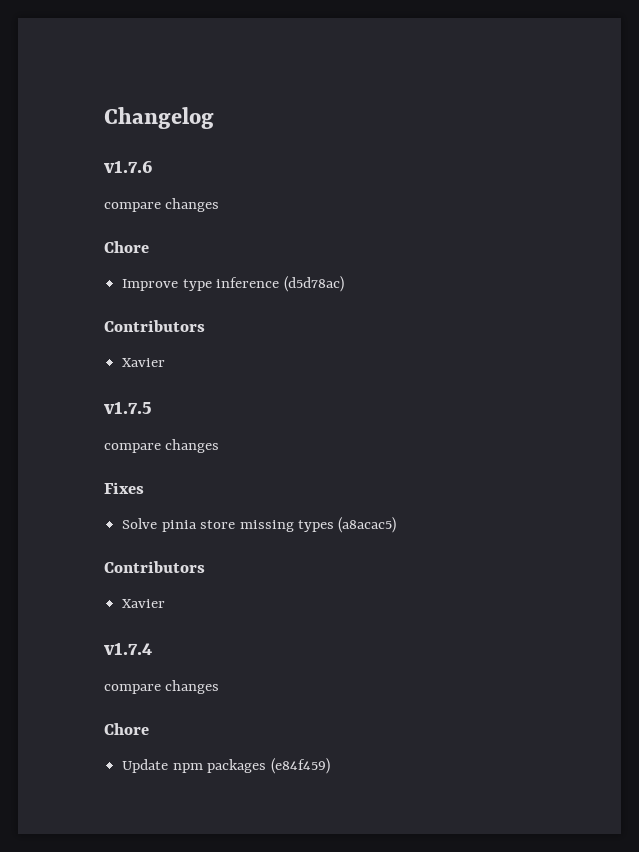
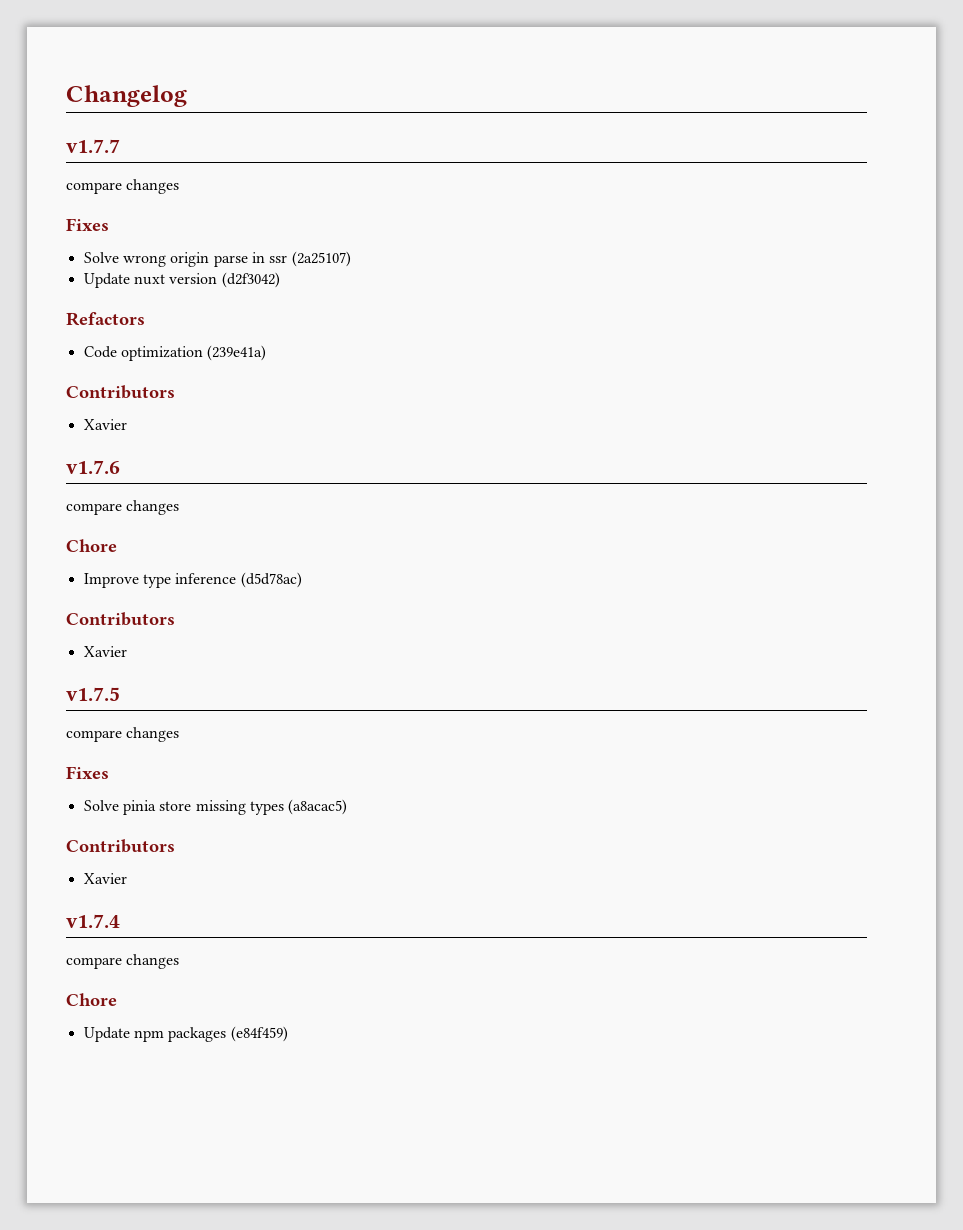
+ v1.7.7
+ compare changes
+ Fixes
+ Solve wrong origin parse in ssr (2a25107)
+ Update nuxt version (d2f3042)
+ Refactors
+ Code optimization (239e41a)
+ Contributors
+ Xavier

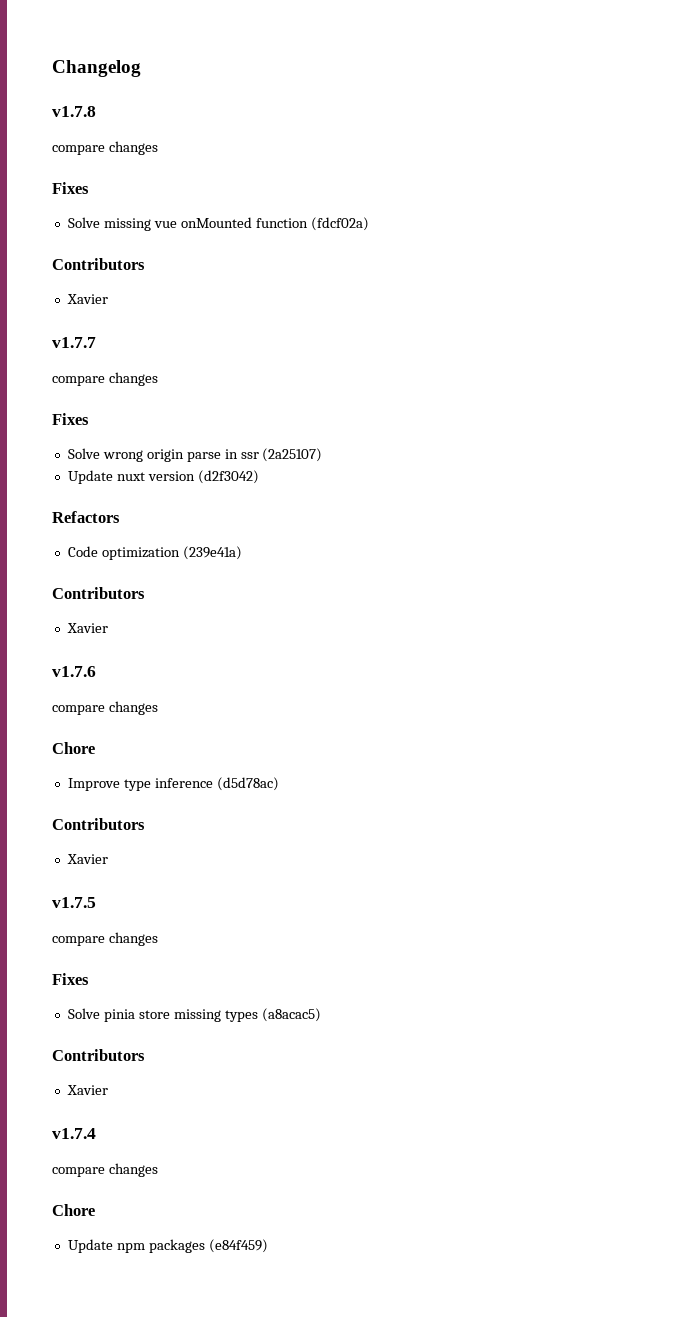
+ v1.7.8
+ compare changes
+ Fixes
+ Solve missing vue onMounted function (fdcf02a)
+ Contributors
+ Xavier

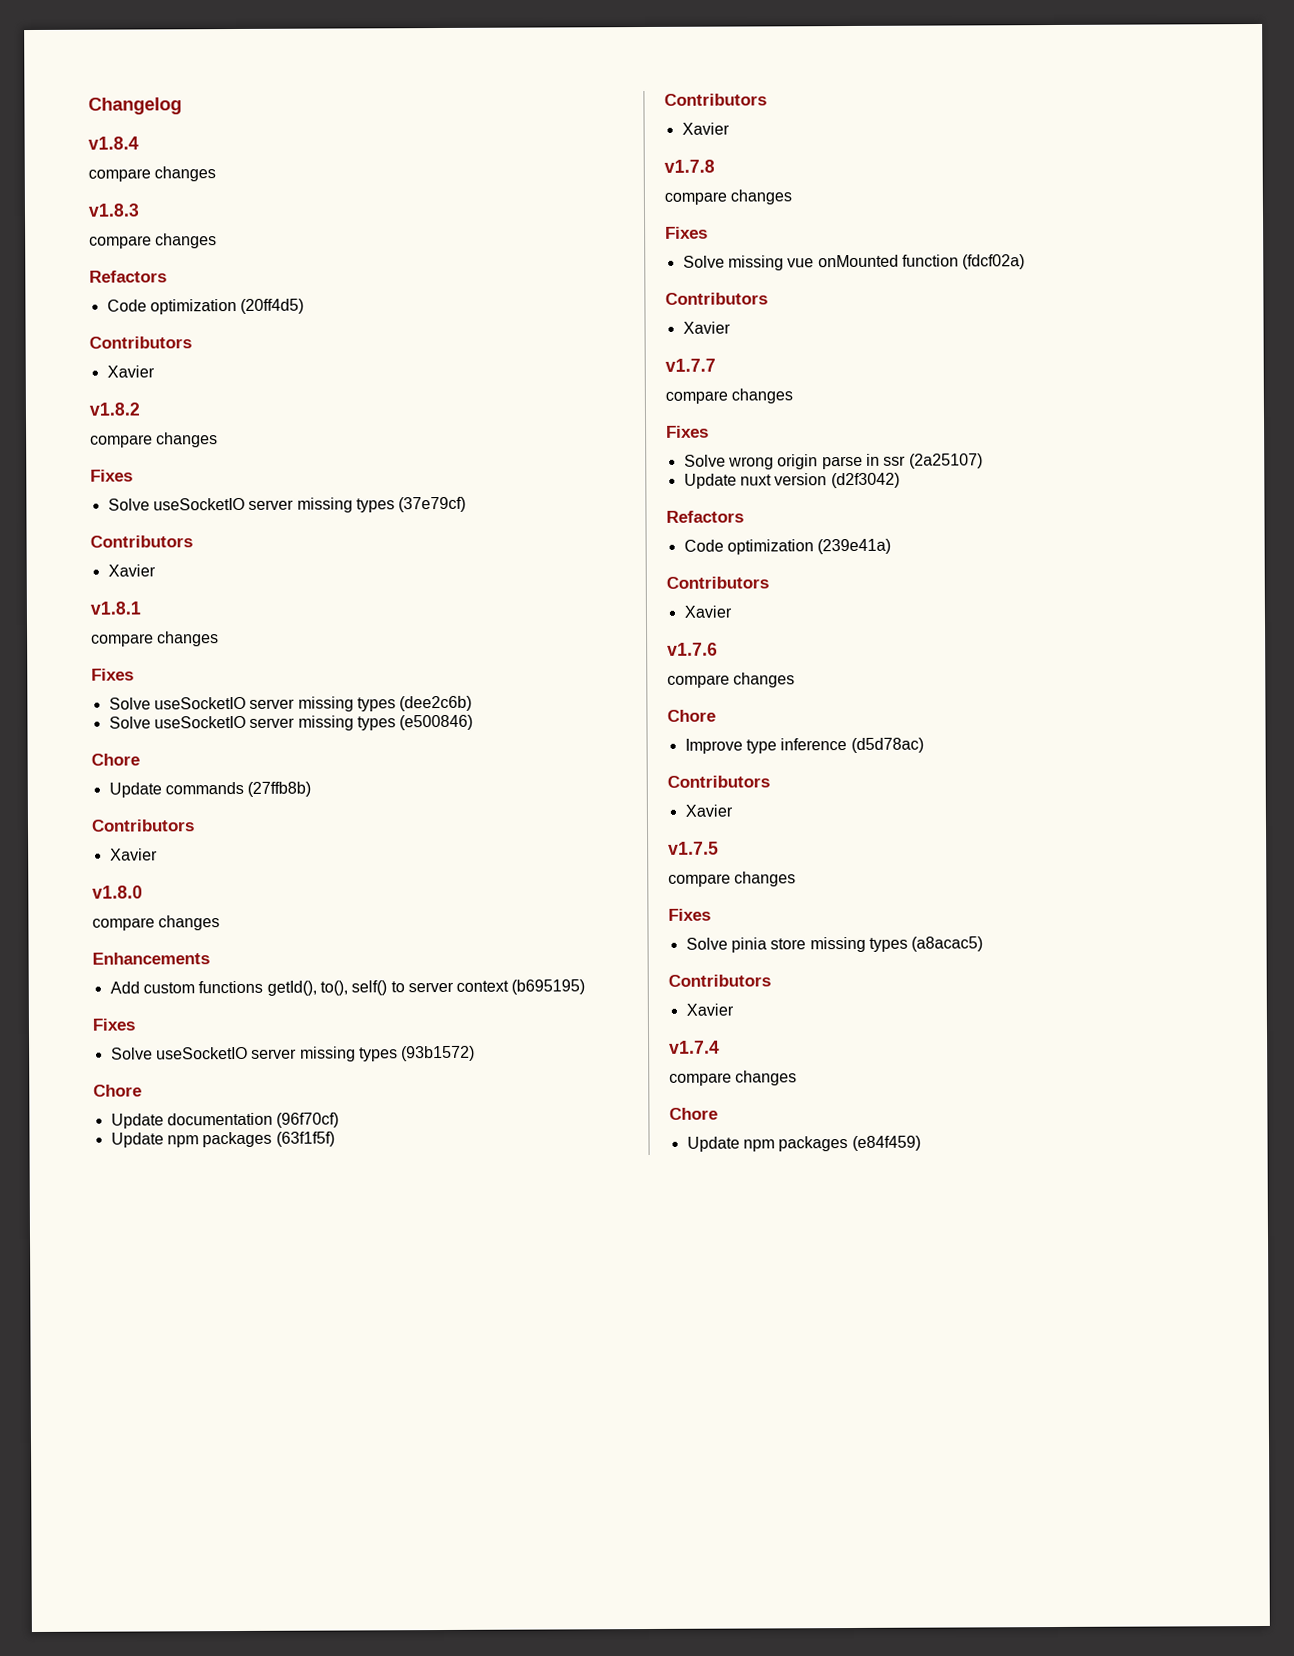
+ v1.8.4
+ compare changes
+ v1.8.3
+ compare changes
+ Refactors
+ Code optimization (20ff4d5)
+ Contributors
+ Xavier
+ v1.8.2
+ compare changes
+ Fixes
+ Solve useSocketIO server missing types (37e79cf)
+ Contributors
+ Xavier
+ v1.8.1
+ compare changes
+ Fixes
+ Solve useSocketIO server missing types (dee2c6b)
+ Solve useSocketIO server missing types (e500846)
+ Chore
+ Update commands (27ffb8b)
+ Contributors
+ Xavier
+ v1.8.0
+ compare changes
+ Enhancements
+ Add custom functions getId(), to(), self() to server context (b695195)
+ Fixes
+ Solve useSocketIO server missing types (93b1572)
+ Chore
+ Update documentation (96f70cf)
+ Update npm packages (63f1f5f)
+ Contributors
+ Xavier

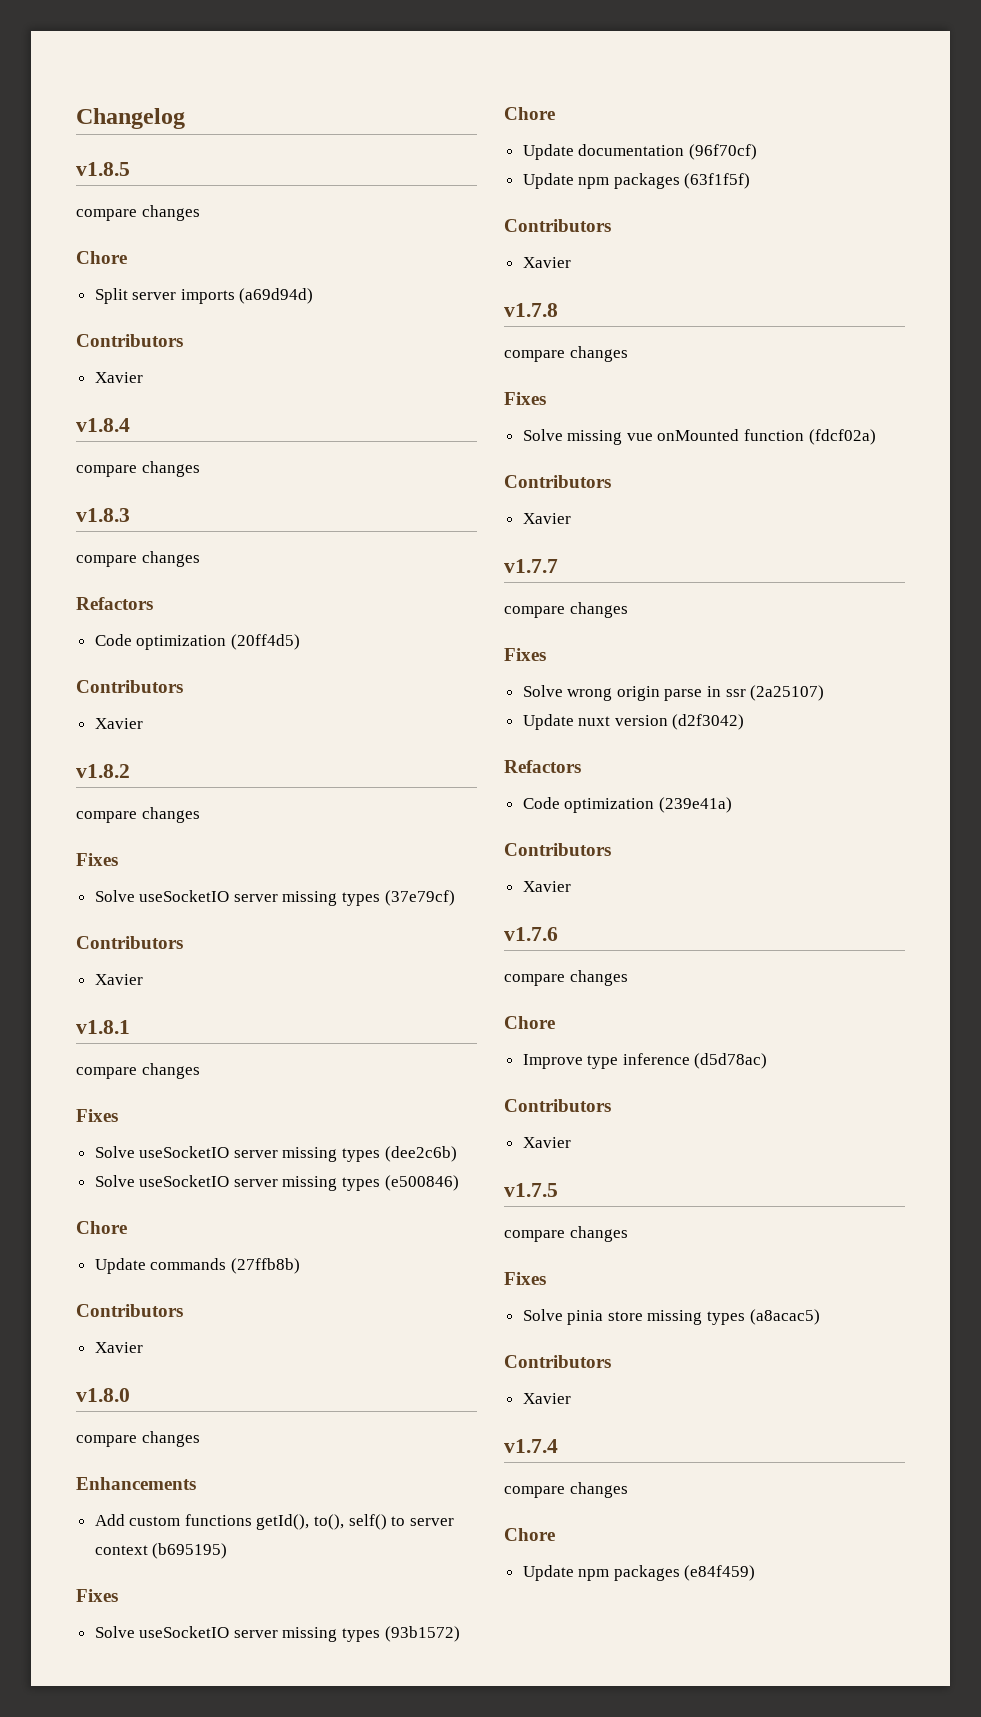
+ v1.8.5
+ compare changes
+ Chore
+ Split server imports (a69d94d)
+ Contributors
+ Xavier

